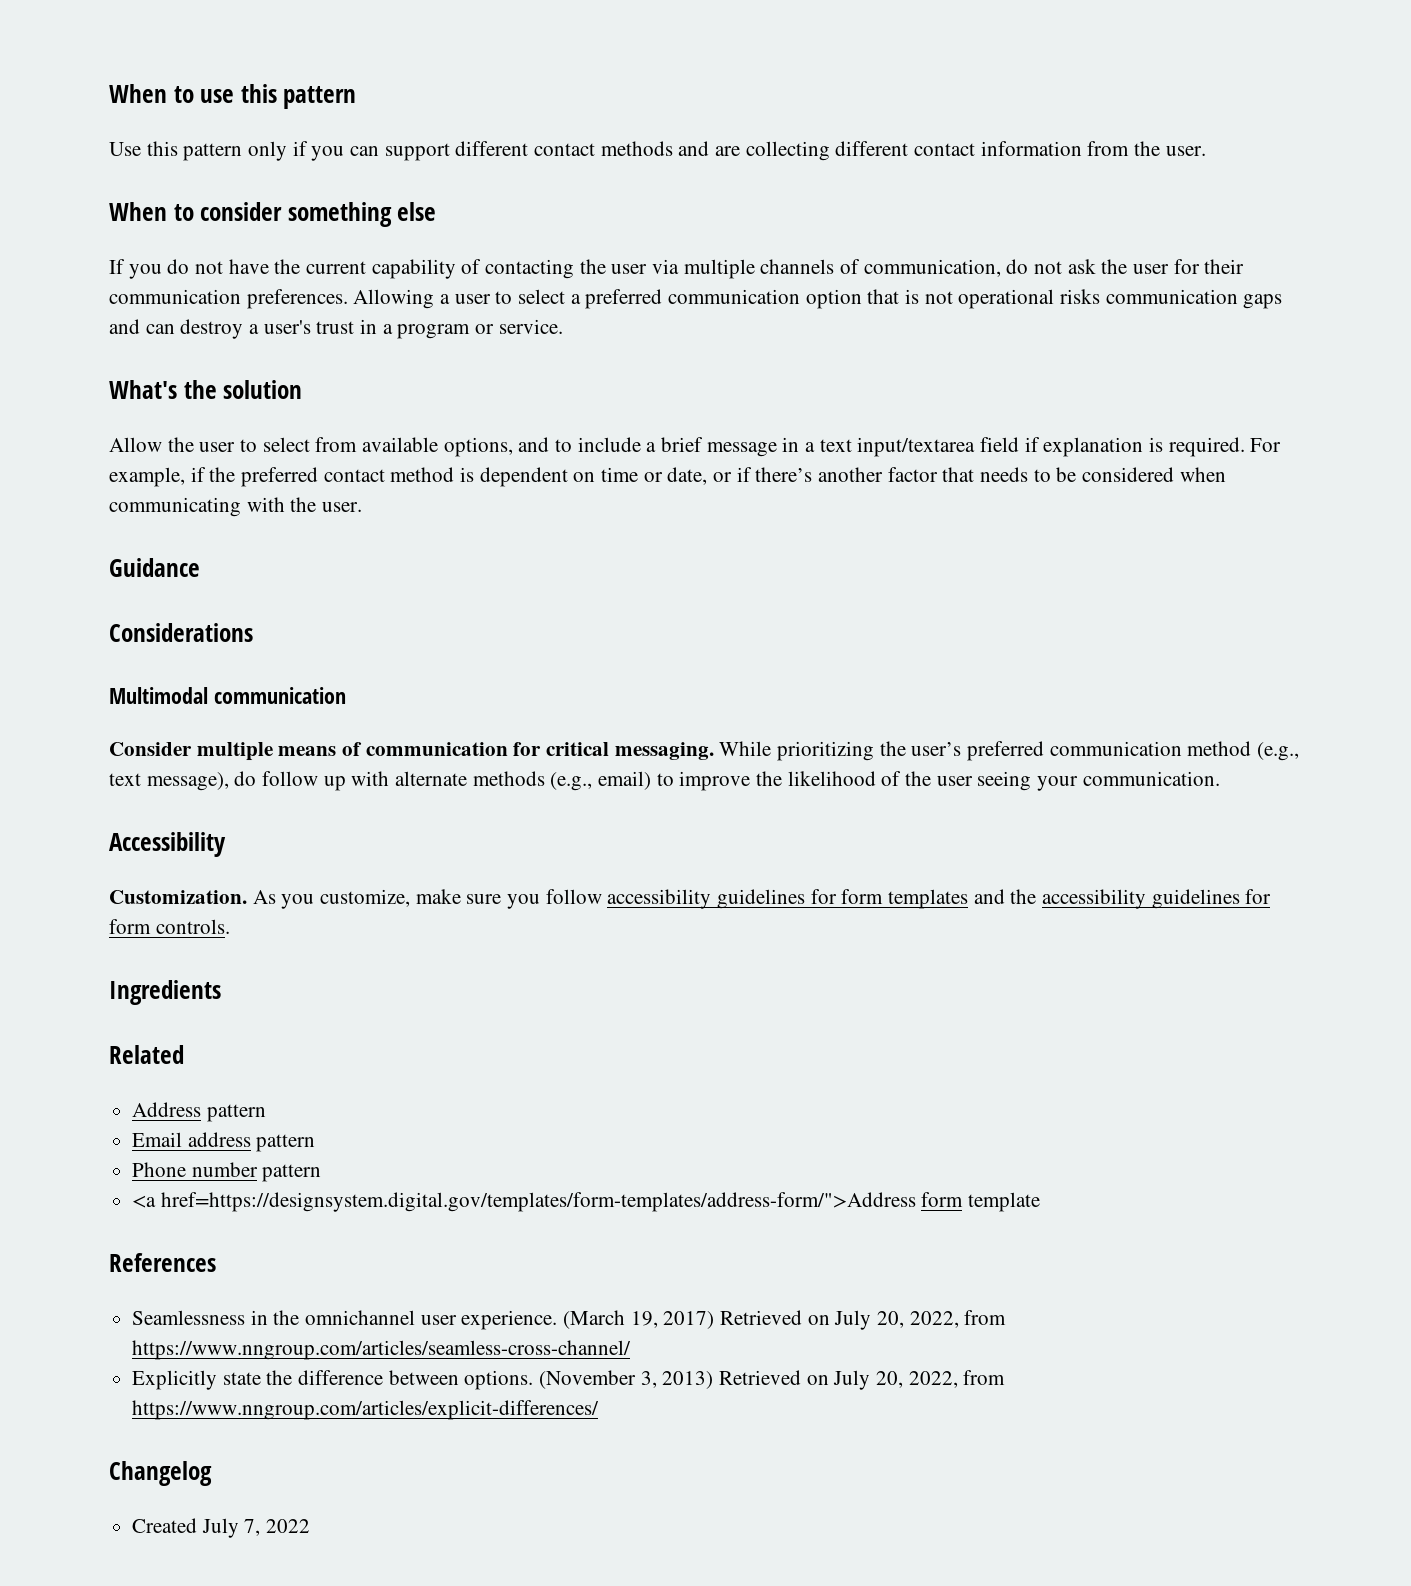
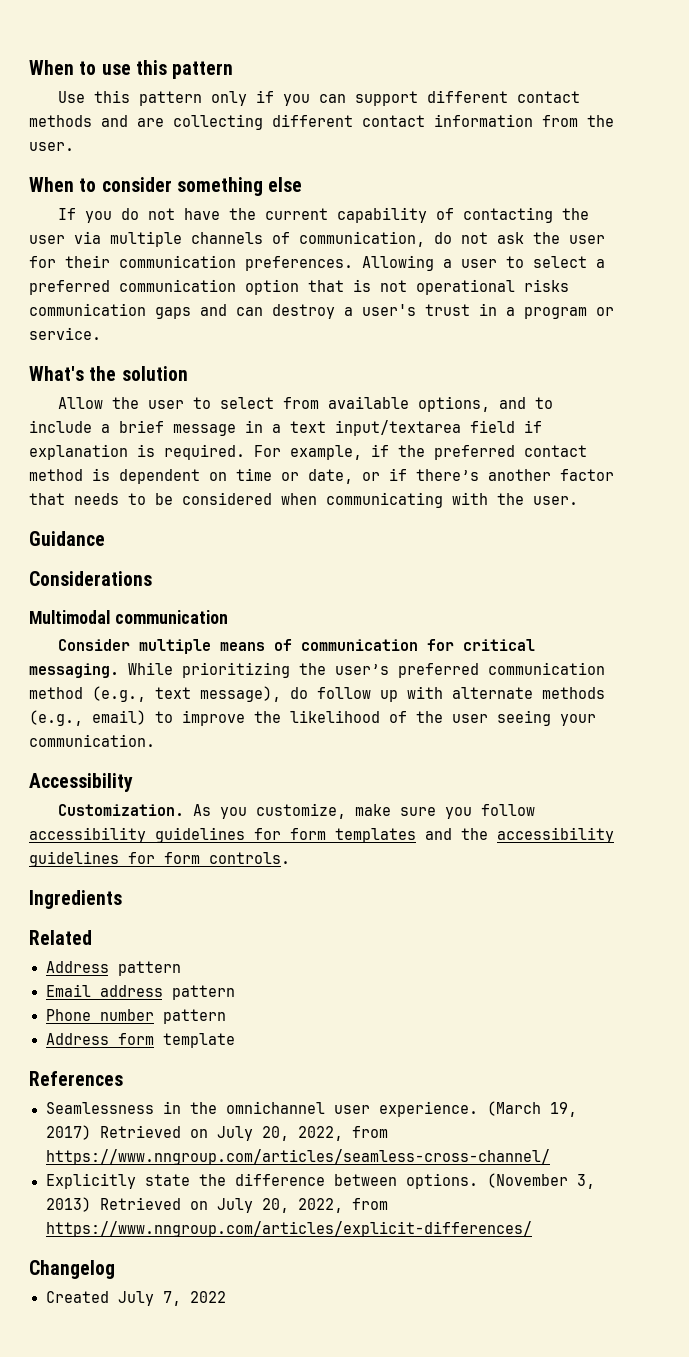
- <a href=https://designsystem.digital.gov/templates/form-templates/address-form/">Address form template
+ Address form template

